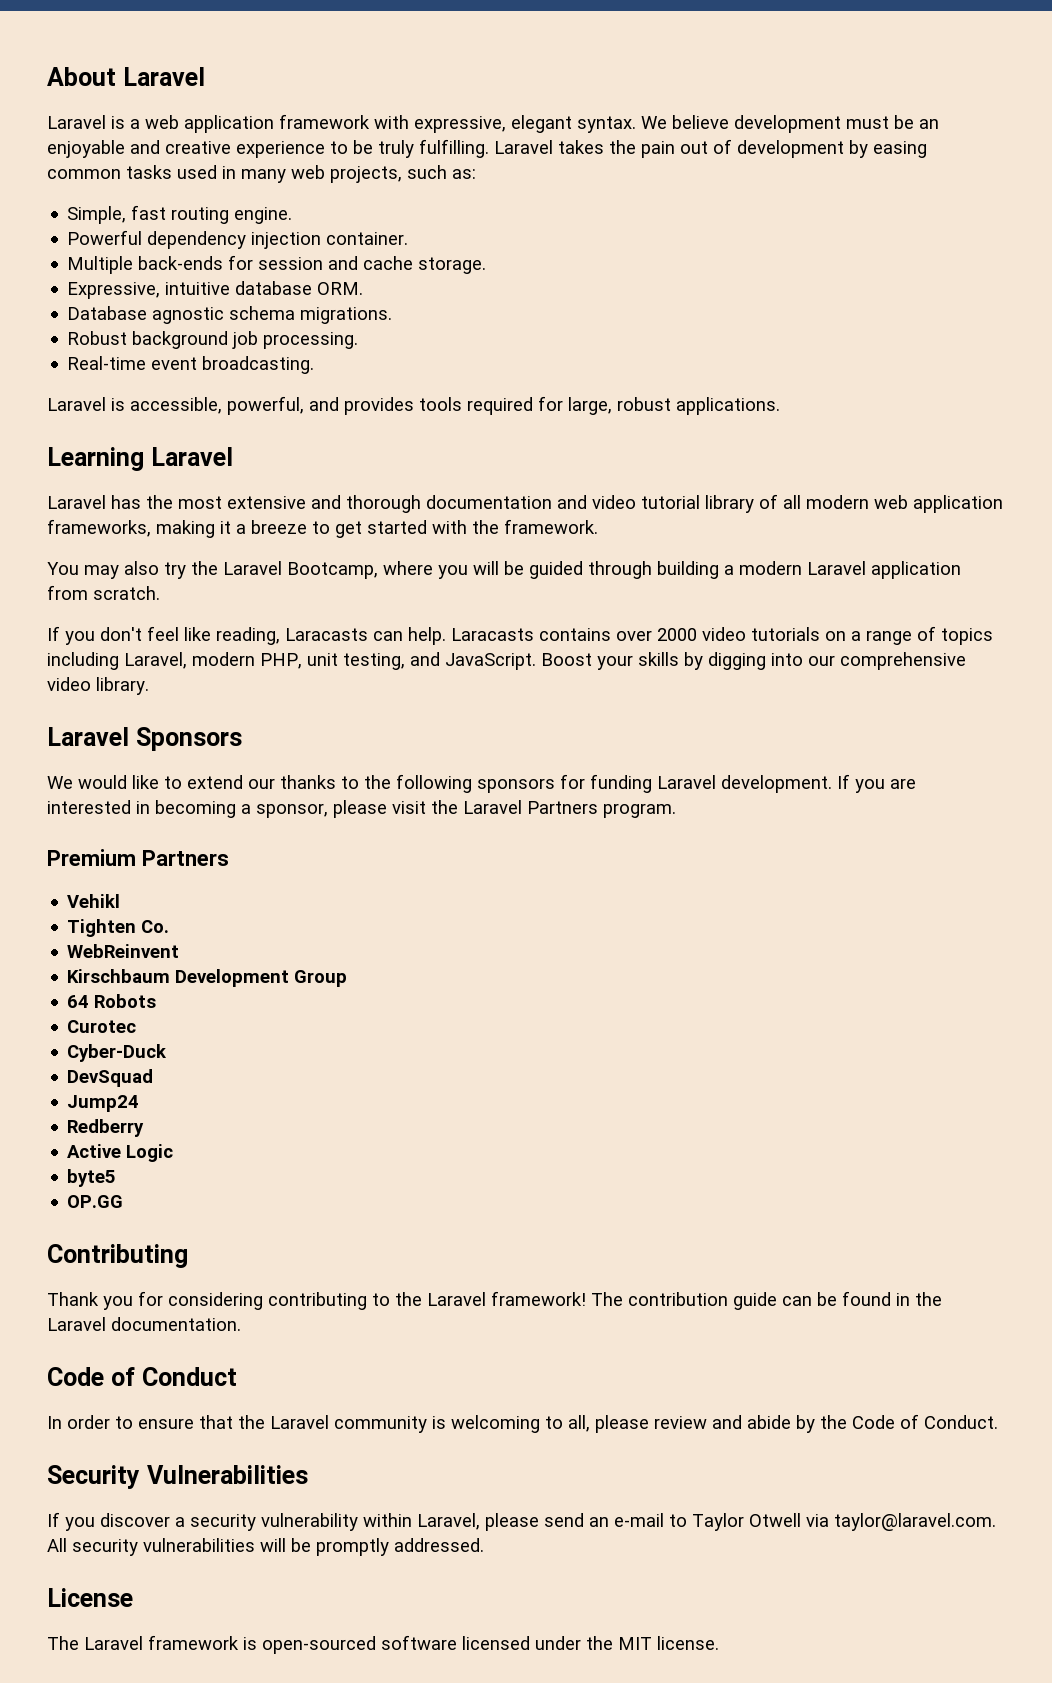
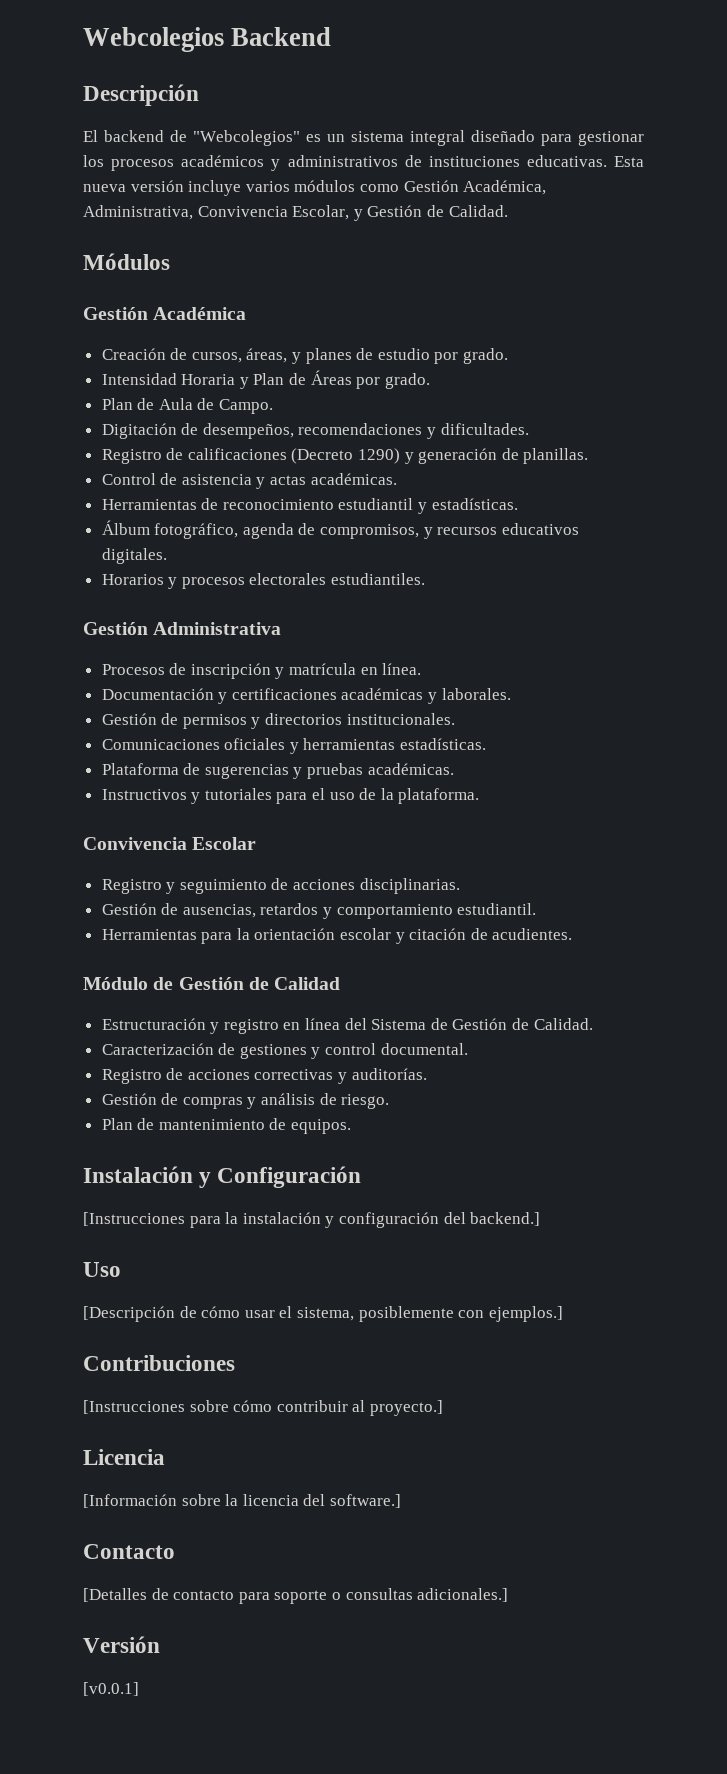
- About Laravel
- Laravel is a web application framework with expressive, elegant syntax. We believe development must be an enjoyable and creative experience to be truly fulfilling. Laravel takes the pain out of development by easing common tasks used in many web projects, such as:
- Simple, fast routing engine.
- Powerful dependency injection container.
- Multiple back-ends for session and cache storage.
- Expressive, intuitive database ORM.
- Database agnostic schema migrations.
- Robust background job processing.
- Real-time event broadcasting.
- Laravel is accessible, powerful, and provides tools required for large, robust applications.
- Learning Laravel
- Laravel has the most extensive and thorough documentation and video tutorial library of all modern web application frameworks, making it a breeze to get started with the framework.
- You may also try the Laravel Bootcamp, where you will be guided through building a modern Laravel application from scratch.
- If you don't feel like reading, Laracasts can help. Laracasts contains over 2000 video tutorials on a range of topics including Laravel, modern PHP, unit testing, and JavaScript. Boost your skills by digging into our comprehensive video library.
- Laravel Sponsors
- We would like to extend our thanks to the following sponsors for funding Laravel development. If you are interested in becoming a sponsor, please visit the Laravel Partners program.
- Premium Partners
- Vehikl
- Tighten Co.
- WebReinvent
- Kirschbaum Development Group
- 64 Robots
- Curotec
- Cyber-Duck
- DevSquad
- Jump24
- Redberry
- Active Logic
- byte5
- OP.GG
- Contributing
- Thank you for considering contributing to the Laravel framework! The contribution guide can be found in the Laravel documentation.
- Code of Conduct
- In order to ensure that the Laravel community is welcoming to all, please review and abide by the Code of Conduct.
- Security Vulnerabilities
- If you discover a security vulnerability within Laravel, please send an e-mail to Taylor Otwell via taylor@laravel.com. All security vulnerabilities will be promptly addressed.
- License
- The Laravel framework is open-sourced software licensed under the MIT license.
+ Webcolegios Backend
+ Descripción
+ El backend de "Webcolegios" es un sistema integral diseñado para gestionar los procesos académicos y administrativos de instituciones educativas. Esta nueva versión incluye varios módulos como Gestión Académica, Administrativa, Convivencia Escolar, y Gestión de Calidad.
+ Módulos
+ Gestión Académica
+ Creación de cursos, áreas, y planes de estudio por grado.
+ Intensidad Horaria y Plan de Áreas por grado.
+ Plan de Aula de Campo.
+ Digitación de desempeños, recomendaciones y dificultades.
+ Registro de calificaciones (Decreto 1290) y generación de planillas.
+ Control de asistencia y actas académicas.
+ Herramientas de reconocimiento estudiantil y estadísticas.
+ Álbum fotográfico, agenda de compromisos, y recursos educativos digitales.
+ Horarios y procesos electorales estudiantiles.
+ Gestión Administrativa
+ Procesos de inscripción y matrícula en línea.
+ Documentación y certificaciones académicas y laborales.
+ Gestión de permisos y directorios institucionales.
+ Comunicaciones oficiales y herramientas estadísticas.
+ Plataforma de sugerencias y pruebas académicas.
+ Instructivos y tutoriales para el uso de la plataforma.
+ Convivencia Escolar
+ Registro y seguimiento de acciones disciplinarias.
+ Gestión de ausencias, retardos y comportamiento estudiantil.
+ Herramientas para la orientación escolar y citación de acudientes.
+ Módulo de Gestión de Calidad
+ Estructuración y registro en línea del Sistema de Gestión de Calidad.
+ Caracterización de gestiones y control documental.
+ Registro de acciones correctivas y auditorías.
+ Gestión de compras y análisis de riesgo.
+ Plan de mantenimiento de equipos.
+ Instalación y Configuración
+ [Instrucciones para la instalación y configuración del backend.]
+ Uso
+ [Descripción de cómo usar el sistema, posiblemente con ejemplos.]
+ Contribuciones
+ [Instrucciones sobre cómo contribuir al proyecto.]
+ Licencia
+ [Información sobre la licencia del software.]
+ Contacto
+ [Detalles de contacto para soporte o consultas adicionales.]
+ Versión
+ [v0.0.1]

